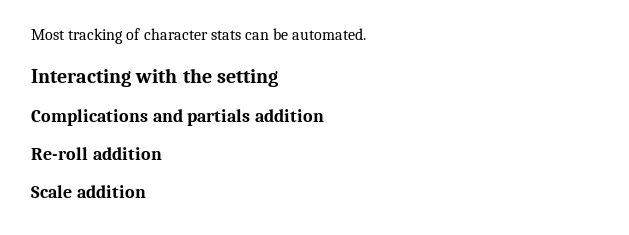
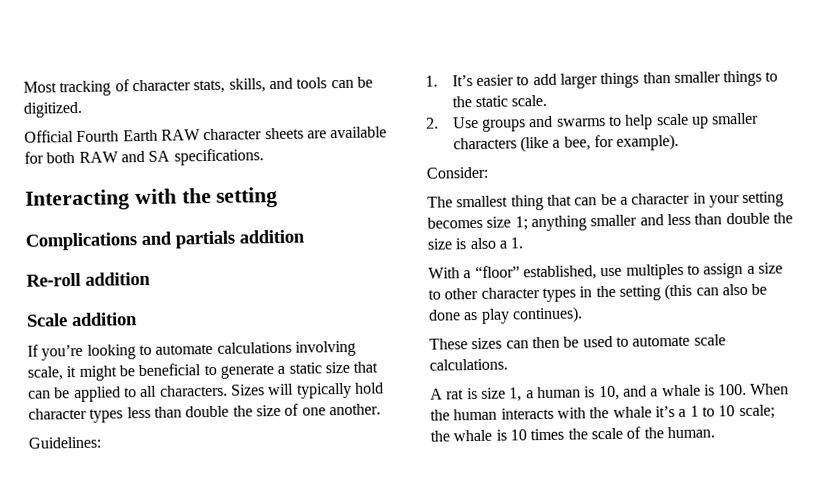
- Most tracking of character stats can be automated.
+ Most tracking of character stats, skills, and tools can be digitized.
+ Official Fourth Earth RAW character sheets are available for both RAW and SA specifications.
+ If you’re looking to automate calculations involving scale, it might be beneficial to generate a static size that can be applied to all characters. Sizes will typically hold character types less than double the size of one another.
+ Guidelines:
+ 1. It’s easier to add larger things than smaller things to the static scale.
+ 2. Use groups and swarms to help scale up smaller characters (like a bee, for example).
+ Consider:
+ The smallest thing that can be a character in your setting becomes size 1; anything smaller and less than double the size is also a 1.
+ With a “floor” established, use multiples to assign a size to other character types in the setting (this can also be done as play continues).
+ These sizes can then be used to automate scale calculations.
+ A rat is size 1, a human is 10, and a whale is 100. When the human interacts with the whale it’s a 1 to 10 scale; the whale is 10 times the scale of the human.

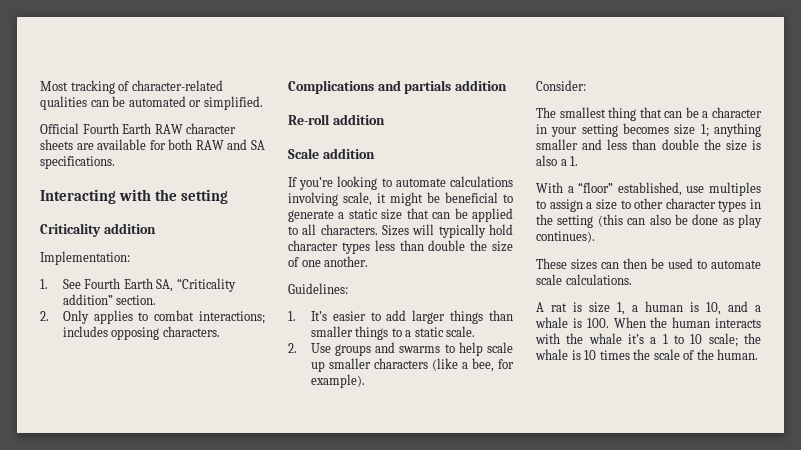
- Most tracking of character stats, skills, and tools can be digitized.
+ Most tracking of character-related qualities can be automated or simplified.
+ Criticality addition
+ Implementation:
+ 1. See Fourth Earth SA, “Criticality addition” section.
+ 2. Only applies to combat interactions; includes opposing characters.
- 1. It’s easier to add larger things than smaller things to the static scale.
+ 1. It’s easier to add larger things than smaller things to a static scale.

